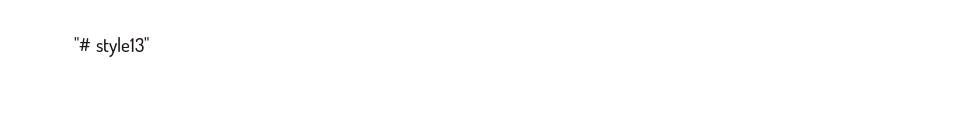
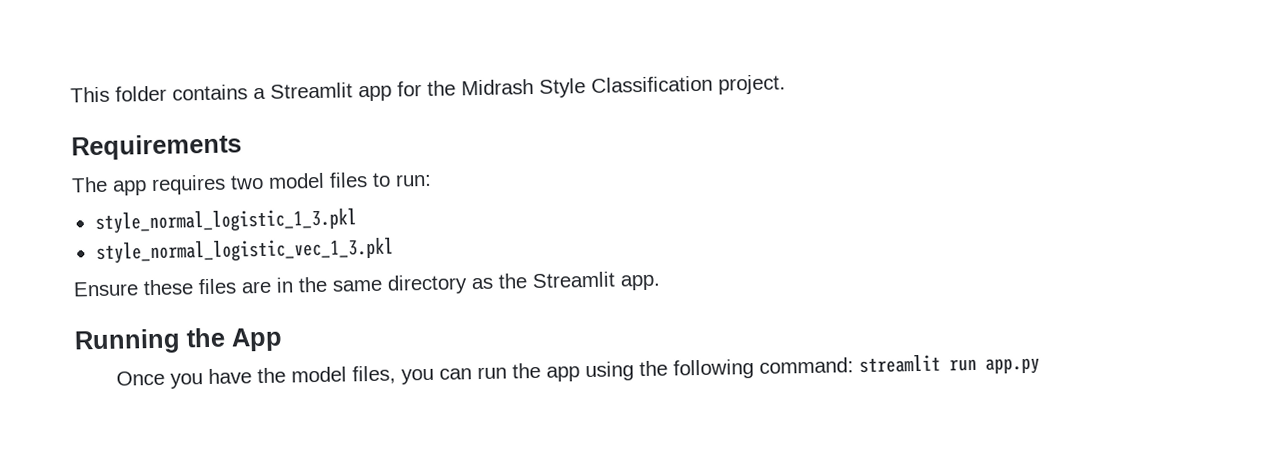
- "# style13"
+ This folder contains a Streamlit app for the Midrash Style Classification project.
+ Requirements
+ The app requires two model files to run:
+ style_normal_logistic_1_3.pkl
+ style_normal_logistic_vec_1_3.pkl
+ Ensure these files are in the same directory as the Streamlit app.
+ Running the App
+ Once you have the model files, you can run the app using the following command: streamlit run app.py

